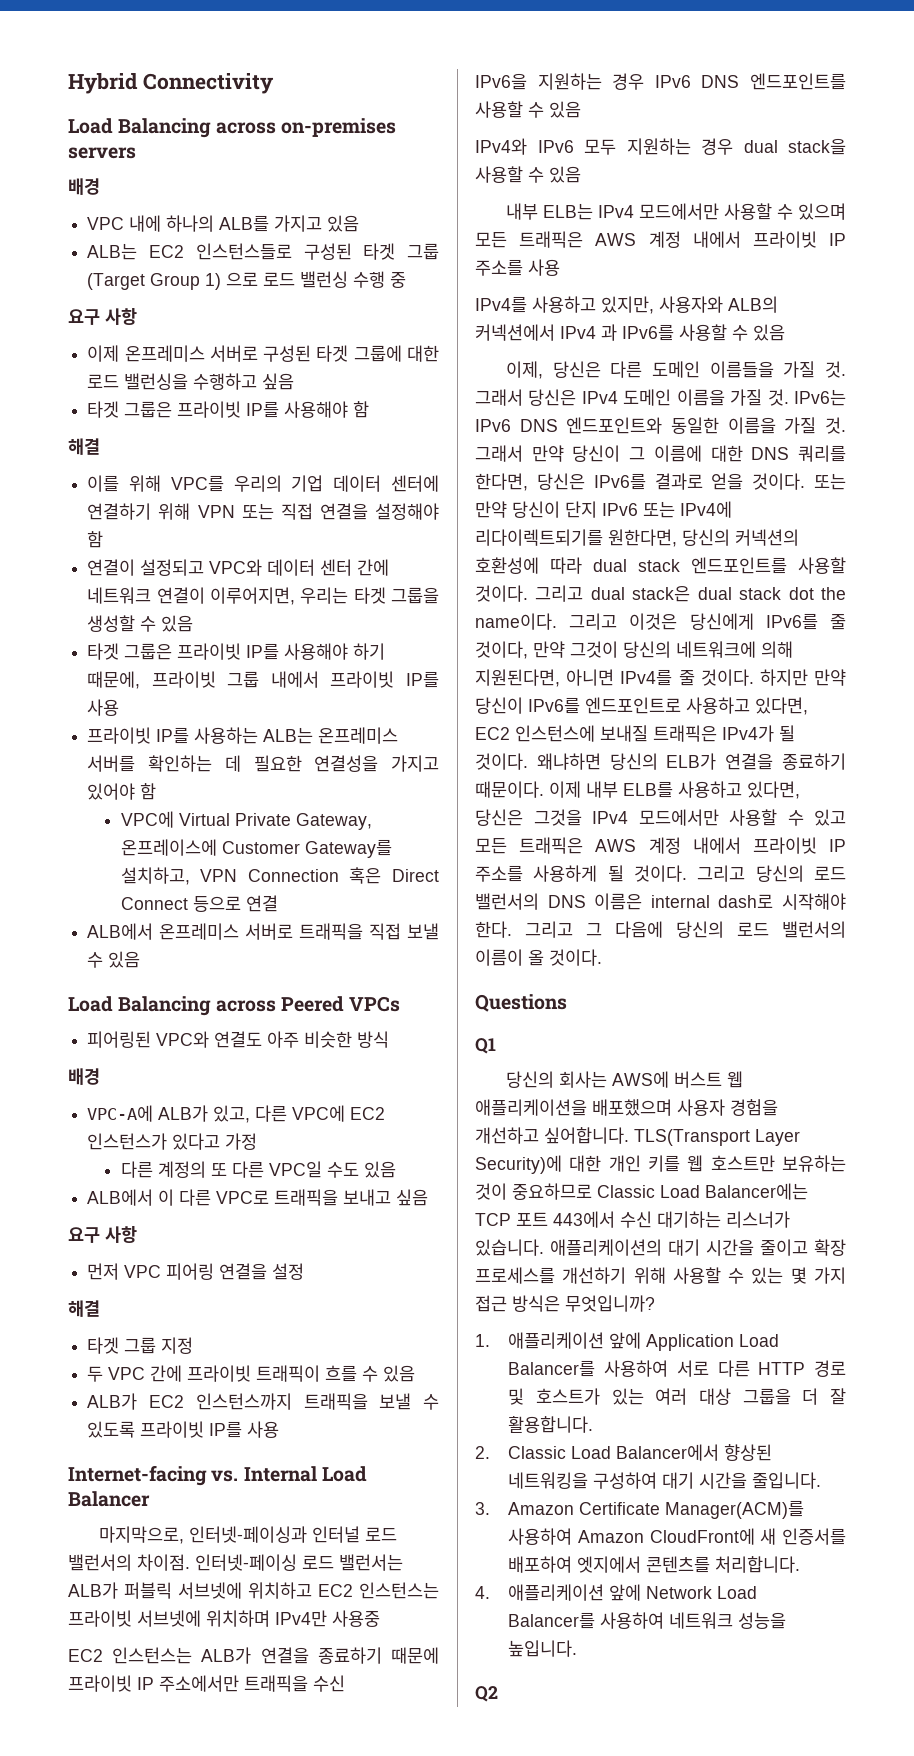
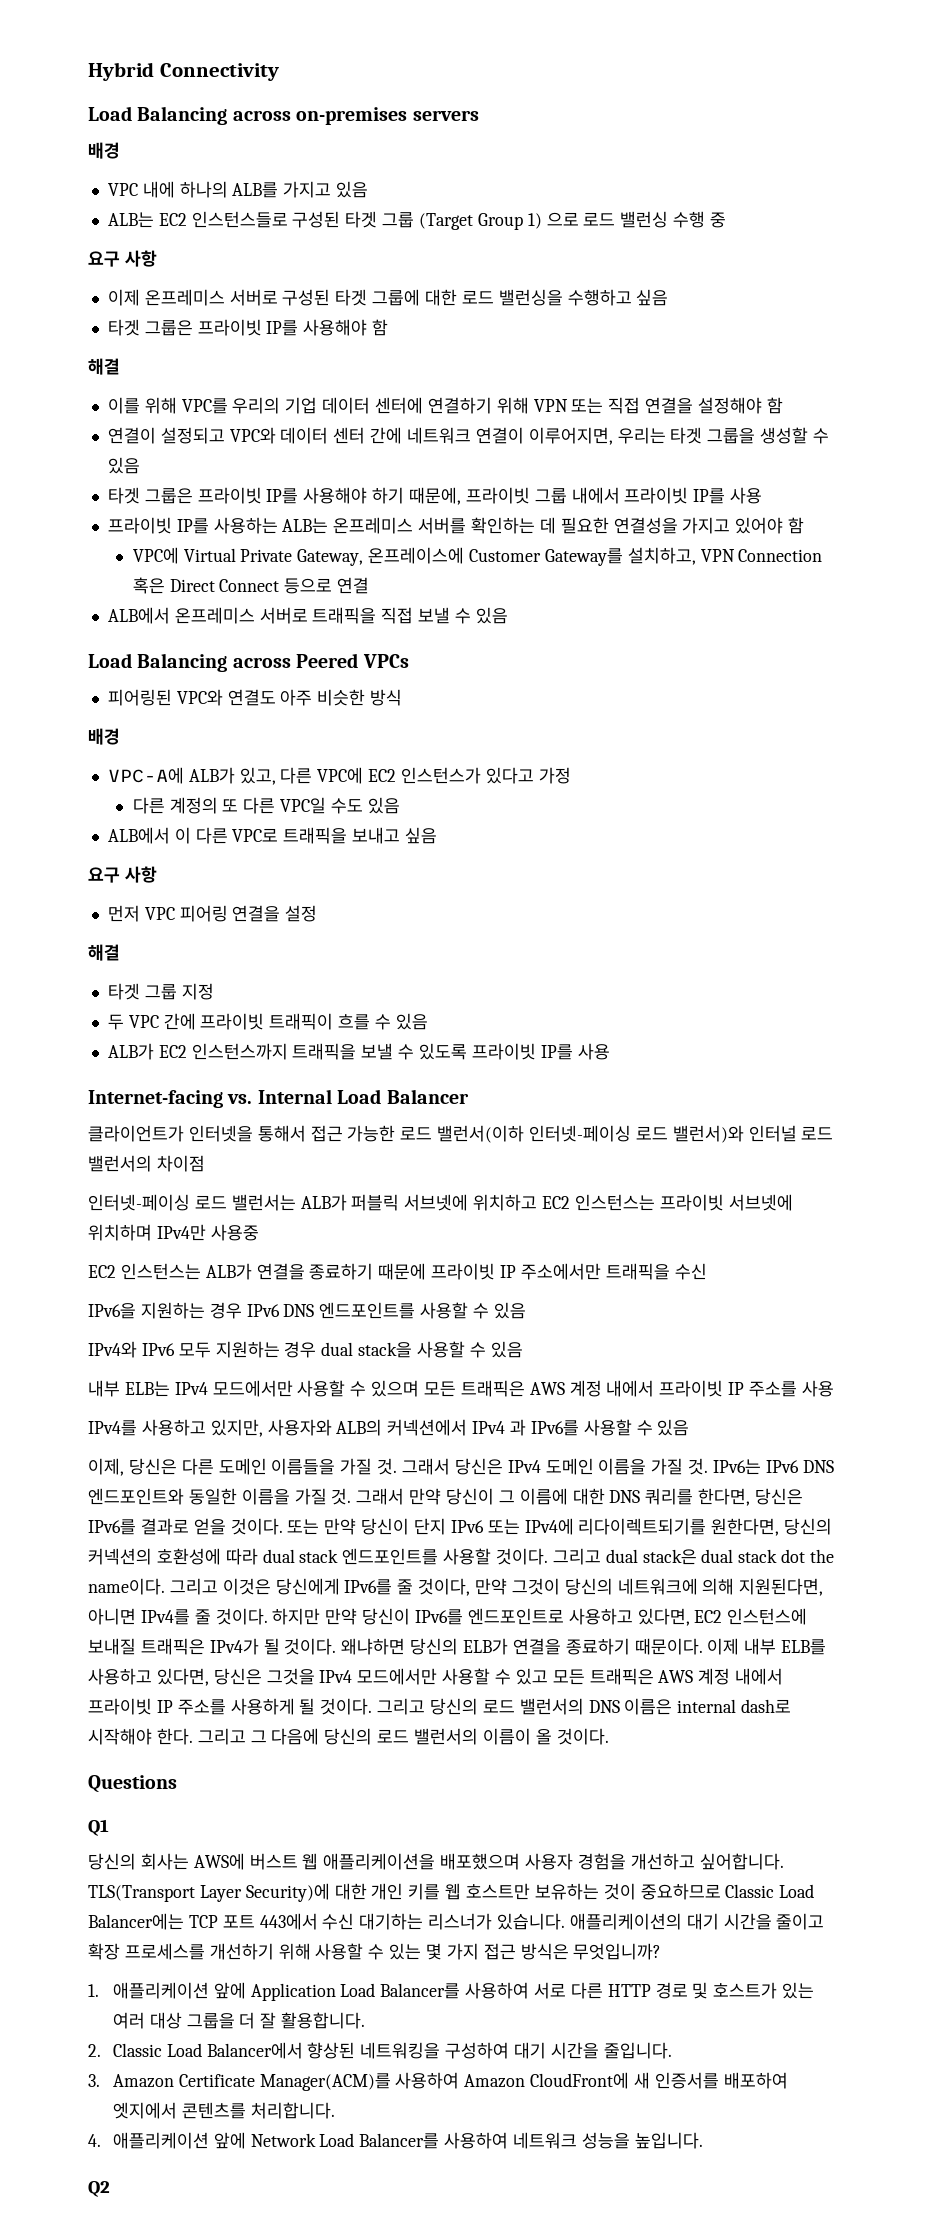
- 마지막으로, 인터넷-페이싱과 인터널 로드 밸런서의 차이점. 인터넷-페이싱 로드 밸런서는 ALB가 퍼블릭 서브넷에 위치하고 EC2 인스턴스는 프라이빗 서브넷에 위치하며 IPv4만 사용중
+ 클라이언트가 인터넷을 통해서 접근 가능한 로드 밸런서(이하 인터넷-페이싱 로드 밸런서)와 인터널 로드 밸런서의 차이점
+ 인터넷-페이싱 로드 밸런서는 ALB가 퍼블릭 서브넷에 위치하고 EC2 인스턴스는 프라이빗 서브넷에 위치하며 IPv4만 사용중

